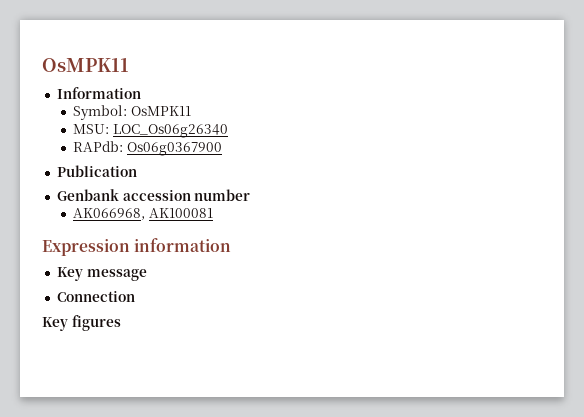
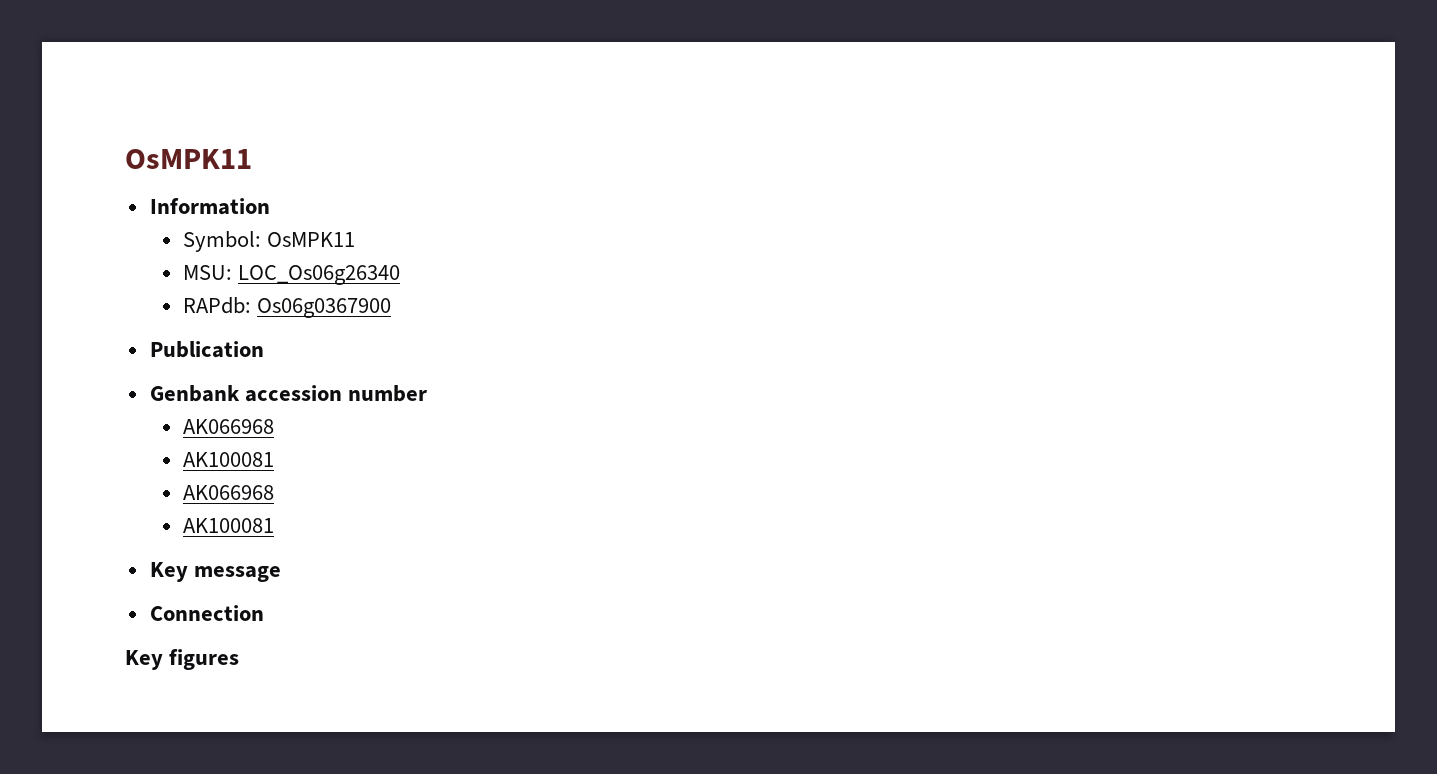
  Genbank accession number
- AK066968, AK100081
- Expression information
+ AK066968
+ AK100081
+ AK066968
+ AK100081

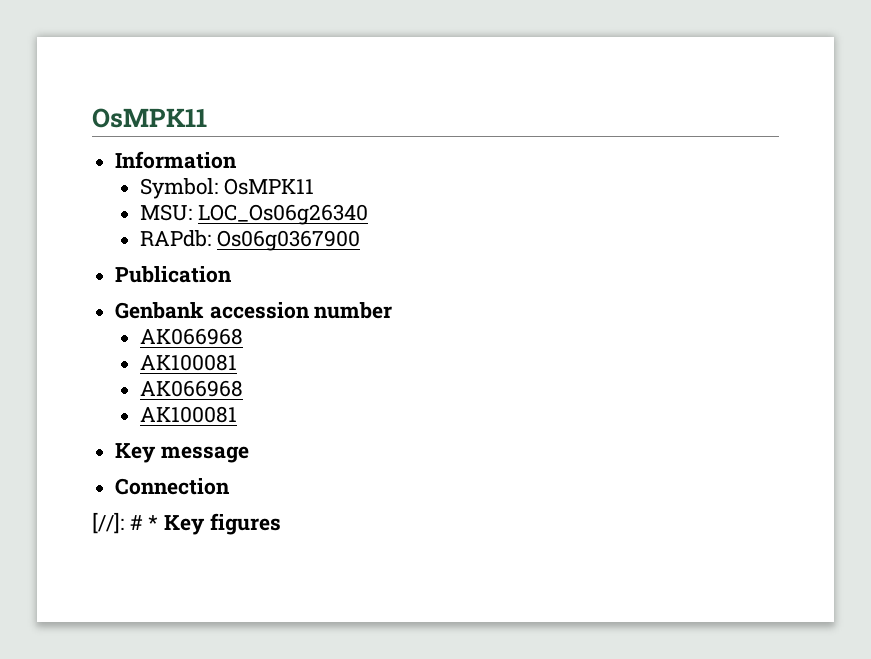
- Key figures
+ [//]: # * Key figures

